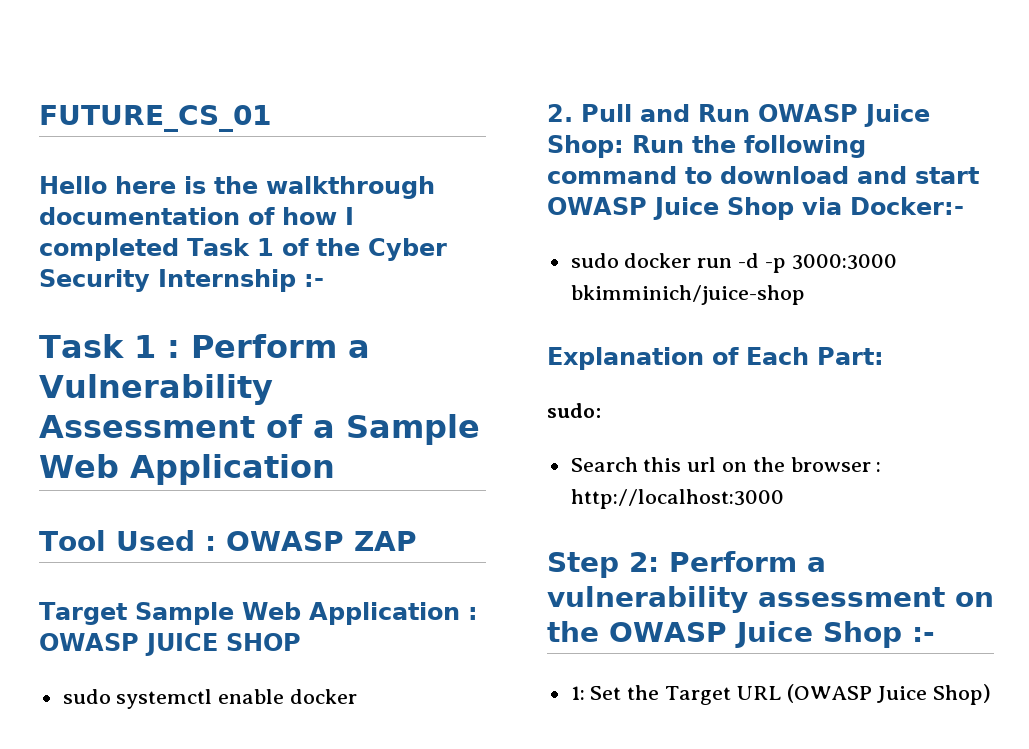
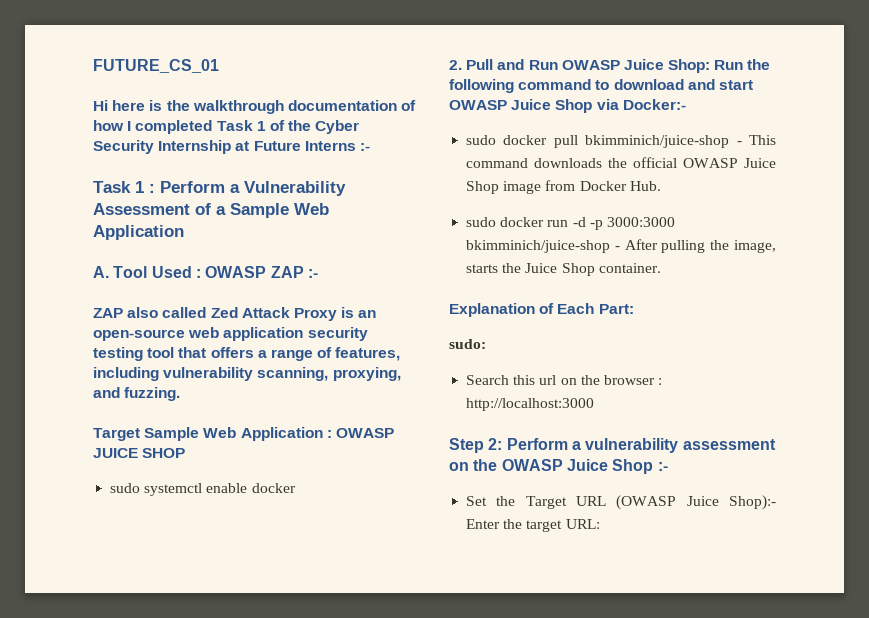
- Hello here is the walkthrough documentation of how I completed Task 1 of the Cyber Security Internship :-
+ Hi here is the walkthrough documentation of how I completed Task 1 of the Cyber Security Internship at Future Interns :-
- Tool Used : OWASP ZAP
+ A. Tool Used : OWASP ZAP :-
+ ZAP also called Zed Attack Proxy is an open-source web application security testing tool that offers a range of features, including vulnerability scanning, proxying, and fuzzing.
+ sudo docker pull bkimminich/juice-shop - This command downloads the official OWASP Juice Shop image from Docker Hub.
- sudo docker run -d -p 3000:3000 bkimminich/juice-shop
+ sudo docker run -d -p 3000:3000 bkimminich/juice-shop - After pulling the image, starts the Juice Shop container.
- 1: Set the Target URL (OWASP Juice Shop)
+ Set the Target URL (OWASP Juice Shop):- Enter the target URL:

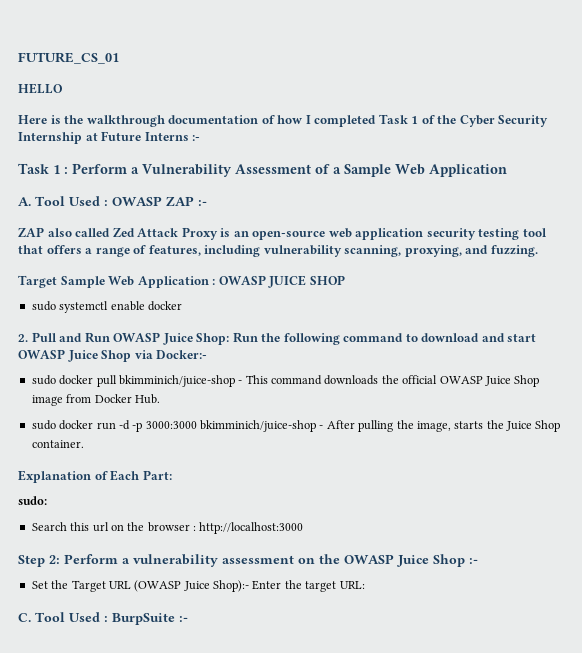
- Hi here is the walkthrough documentation of how I completed Task 1 of the Cyber Security Internship at Future Interns :-
+ HELLO
+ Here is the walkthrough documentation of how I completed Task 1 of the Cyber Security Internship at Future Interns :-
+ C. Tool Used : BurpSuite :-

